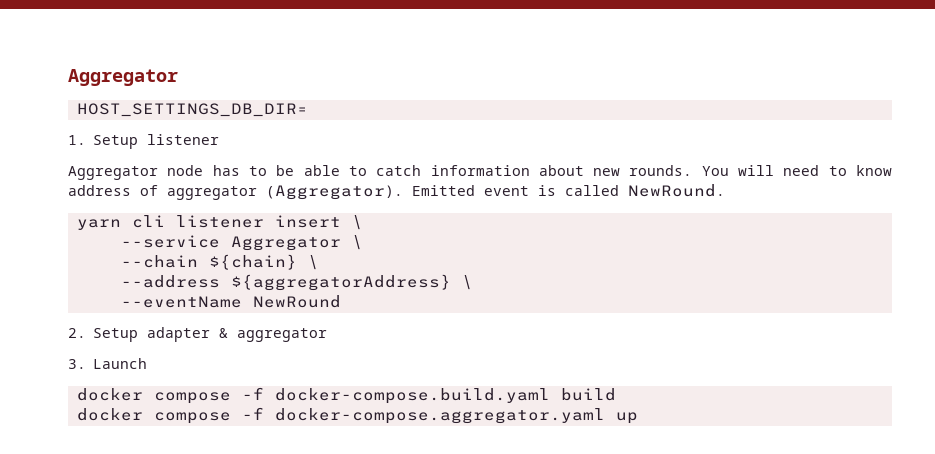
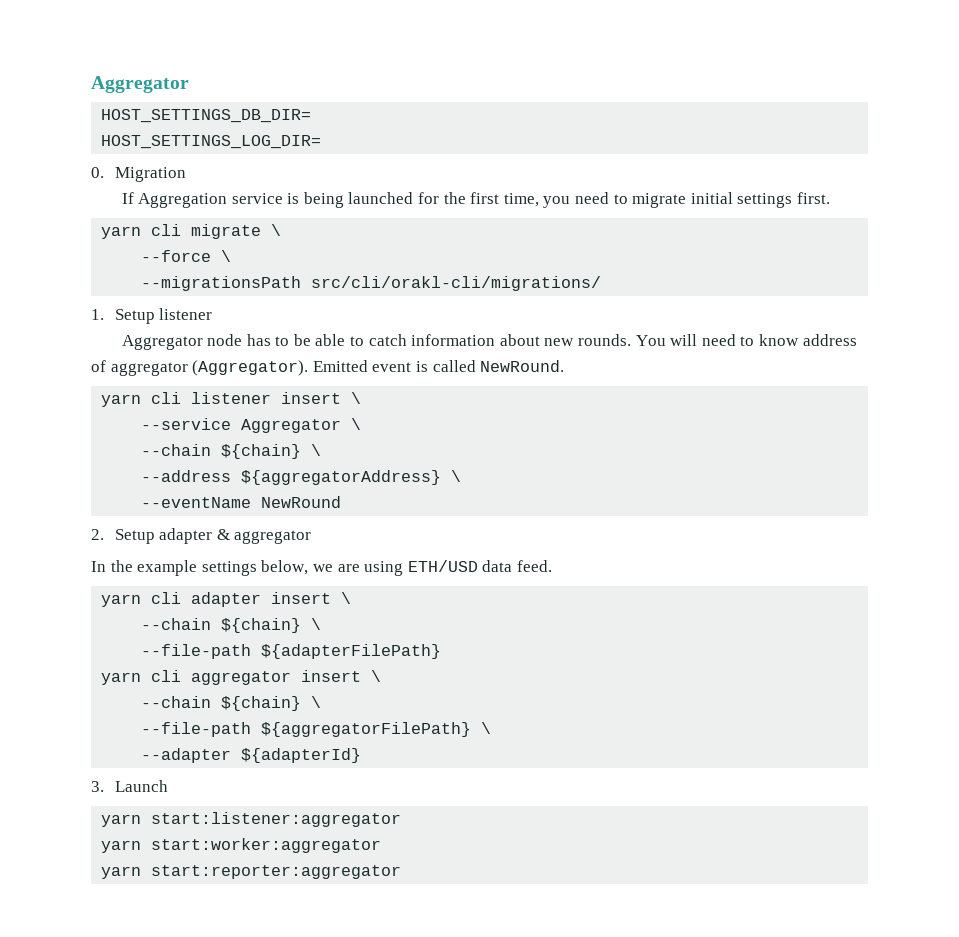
+ HOST_SETTINGS_LOG_DIR=
+ 0. Migration
+ If Aggregation service is being launched for the first time, you need to migrate initial settings first.
+ yarn cli migrate \
+ --force \
+ --migrationsPath src/cli/orakl-cli/migrations/
+ In the example settings below, we are using ETH/USD data feed.
+ yarn cli adapter insert \
+ --chain ${chain} \
+ --file-path ${adapterFilePath}
+ yarn cli aggregator insert \
+ --chain ${chain} \
+ --file-path ${aggregatorFilePath} \
+ --adapter ${adapterId}
  3. Launch
- docker compose -f docker-compose.build.yaml build
- docker compose -f docker-compose.aggregator.yaml up
+ yarn start:listener:aggregator
+ yarn start:worker:aggregator
+ yarn start:reporter:aggregator

